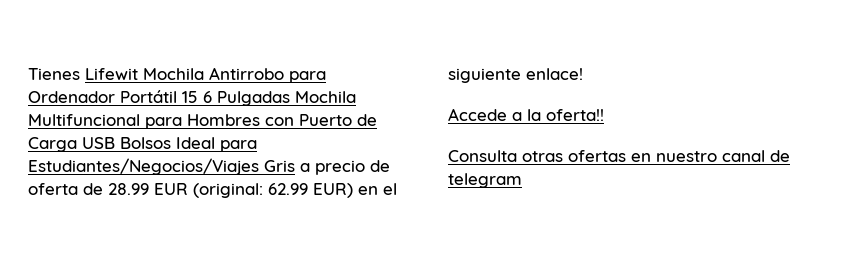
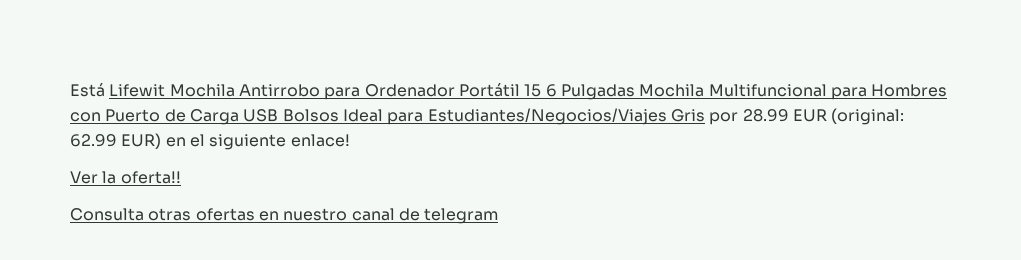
- Tienes Lifewit Mochila Antirrobo para Ordenador Portátil 15 6 Pulgadas Mochila Multifuncional para Hombres con Puerto de Carga USB Bolsos Ideal para Estudiantes/Negocios/Viajes Gris a precio de oferta de 28.99 EUR (original: 62.99 EUR) en el siguiente enlace!
+ Está Lifewit Mochila Antirrobo para Ordenador Portátil 15 6 Pulgadas Mochila Multifuncional para Hombres con Puerto de Carga USB Bolsos Ideal para Estudiantes/Negocios/Viajes Gris por 28.99 EUR (original: 62.99 EUR) en el siguiente enlace!
- Accede a la oferta!!
+ Ver la oferta!!

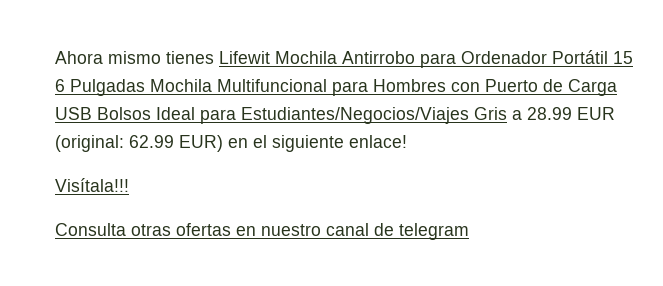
- Está Lifewit Mochila Antirrobo para Ordenador Portátil 15 6 Pulgadas Mochila Multifuncional para Hombres con Puerto de Carga USB Bolsos Ideal para Estudiantes/Negocios/Viajes Gris por 28.99 EUR (original: 62.99 EUR) en el siguiente enlace!
+ Ahora mismo tienes Lifewit Mochila Antirrobo para Ordenador Portátil 15 6 Pulgadas Mochila Multifuncional para Hombres con Puerto de Carga USB Bolsos Ideal para Estudiantes/Negocios/Viajes Gris a 28.99 EUR (original: 62.99 EUR) en el siguiente enlace!
- Ver la oferta!!
+ Visítala!!!

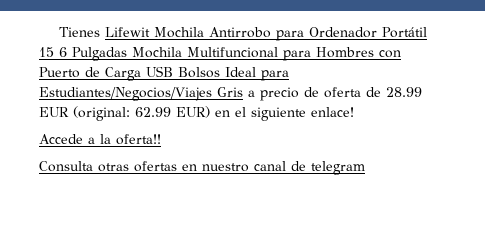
- Ahora mismo tienes Lifewit Mochila Antirrobo para Ordenador Portátil 15 6 Pulgadas Mochila Multifuncional para Hombres con Puerto de Carga USB Bolsos Ideal para Estudiantes/Negocios/Viajes Gris a 28.99 EUR (original: 62.99 EUR) en el siguiente enlace!
+ Tienes Lifewit Mochila Antirrobo para Ordenador Portátil 15 6 Pulgadas Mochila Multifuncional para Hombres con Puerto de Carga USB Bolsos Ideal para Estudiantes/Negocios/Viajes Gris a precio de oferta de 28.99 EUR (original: 62.99 EUR) en el siguiente enlace!
- Visítala!!!
+ Accede a la oferta!!

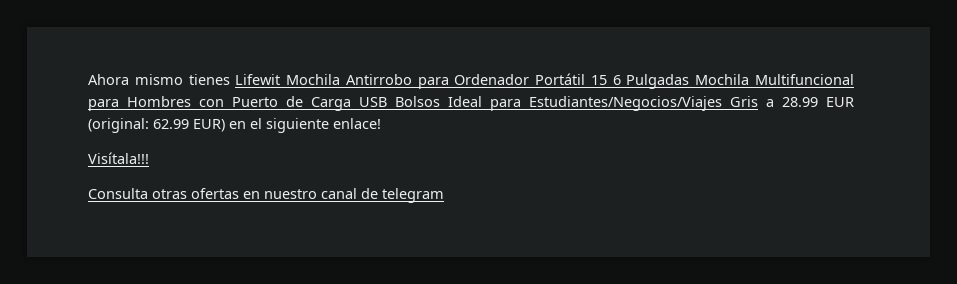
- Tienes Lifewit Mochila Antirrobo para Ordenador Portátil 15 6 Pulgadas Mochila Multifuncional para Hombres con Puerto de Carga USB Bolsos Ideal para Estudiantes/Negocios/Viajes Gris a precio de oferta de 28.99 EUR (original: 62.99 EUR) en el siguiente enlace!
+ Ahora mismo tienes Lifewit Mochila Antirrobo para Ordenador Portátil 15 6 Pulgadas Mochila Multifuncional para Hombres con Puerto de Carga USB Bolsos Ideal para Estudiantes/Negocios/Viajes Gris a 28.99 EUR (original: 62.99 EUR) en el siguiente enlace!
- Accede a la oferta!!
+ Visítala!!!

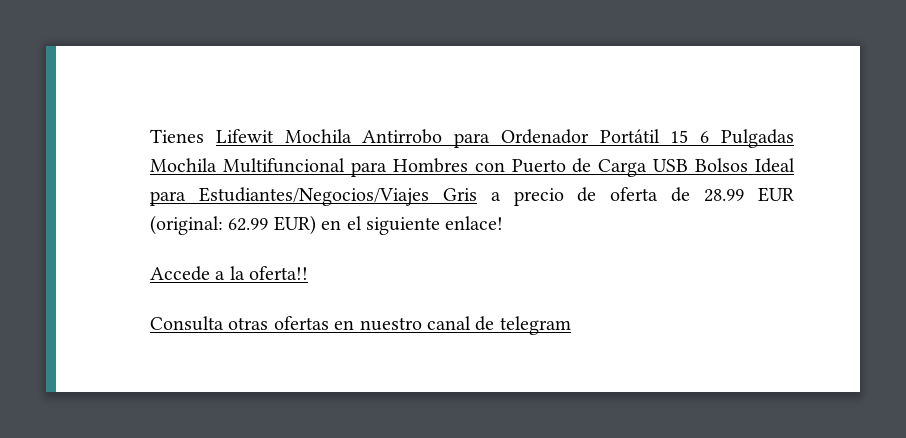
- Ahora mismo tienes Lifewit Mochila Antirrobo para Ordenador Portátil 15 6 Pulgadas Mochila Multifuncional para Hombres con Puerto de Carga USB Bolsos Ideal para Estudiantes/Negocios/Viajes Gris a 28.99 EUR (original: 62.99 EUR) en el siguiente enlace!
+ Tienes Lifewit Mochila Antirrobo para Ordenador Portátil 15 6 Pulgadas Mochila Multifuncional para Hombres con Puerto de Carga USB Bolsos Ideal para Estudiantes/Negocios/Viajes Gris a precio de oferta de 28.99 EUR (original: 62.99 EUR) en el siguiente enlace!
- Visítala!!!
+ Accede a la oferta!!

